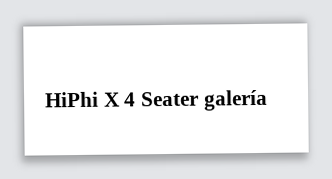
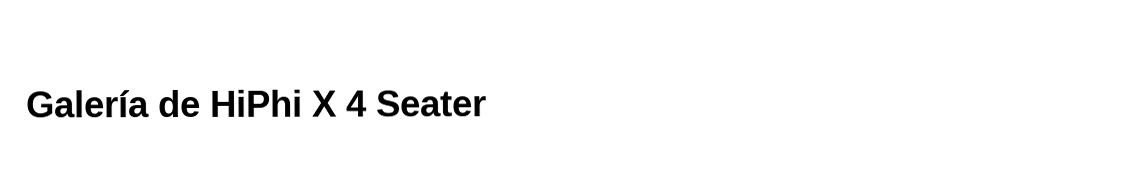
- HiPhi X 4 Seater galería
+ Galería de HiPhi X 4 Seater

